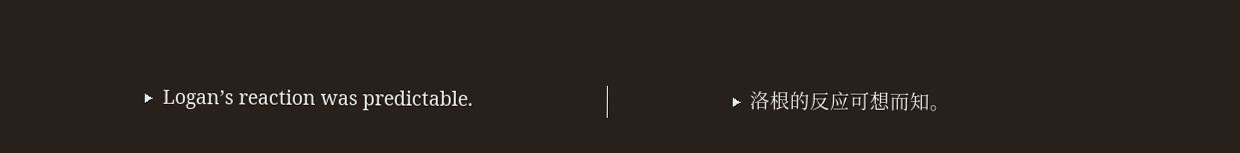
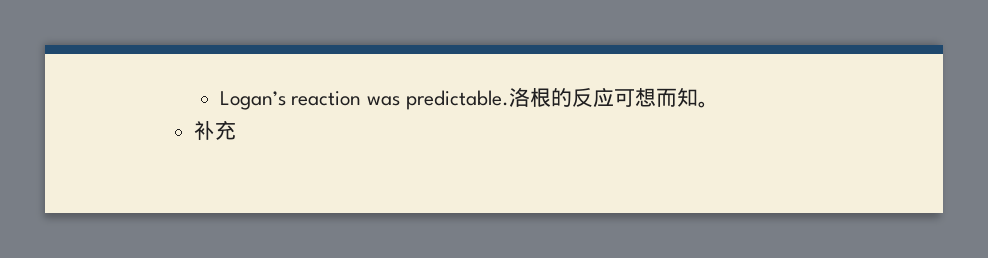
- Logan’s reaction was predictable.
- 洛根的反应可想而知。
+ Logan’s reaction was predictable.洛根的反应可想而知。
+ 补充

